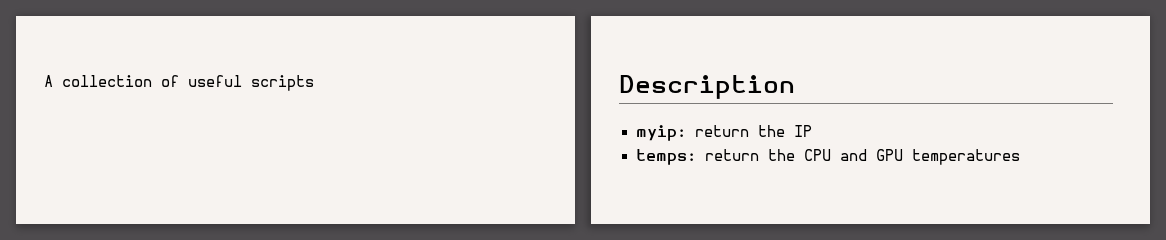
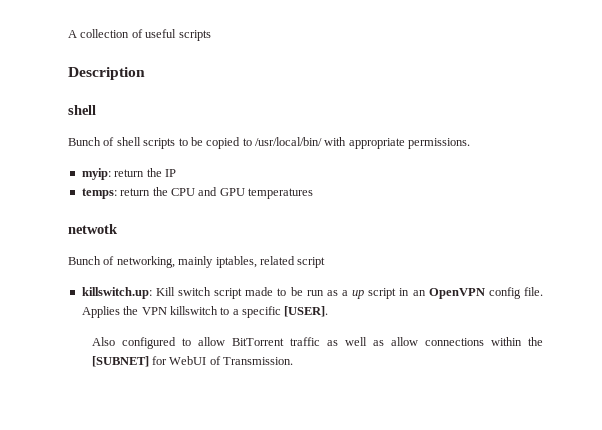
  Description
+ shell
+ Bunch of shell scripts to be copied to /usr/local/bin/ with appropriate permissions.
+ netwotk
+ Bunch of networking, mainly iptables, related script
+ killswitch.up: Kill switch script made to be run as a up script in an OpenVPN config file. Applies the VPN killswitch to a specific [USER].
+ Also configured to allow BitTorrent traffic as well as allow connections within the [SUBNET] for WebUI of Transmission.

